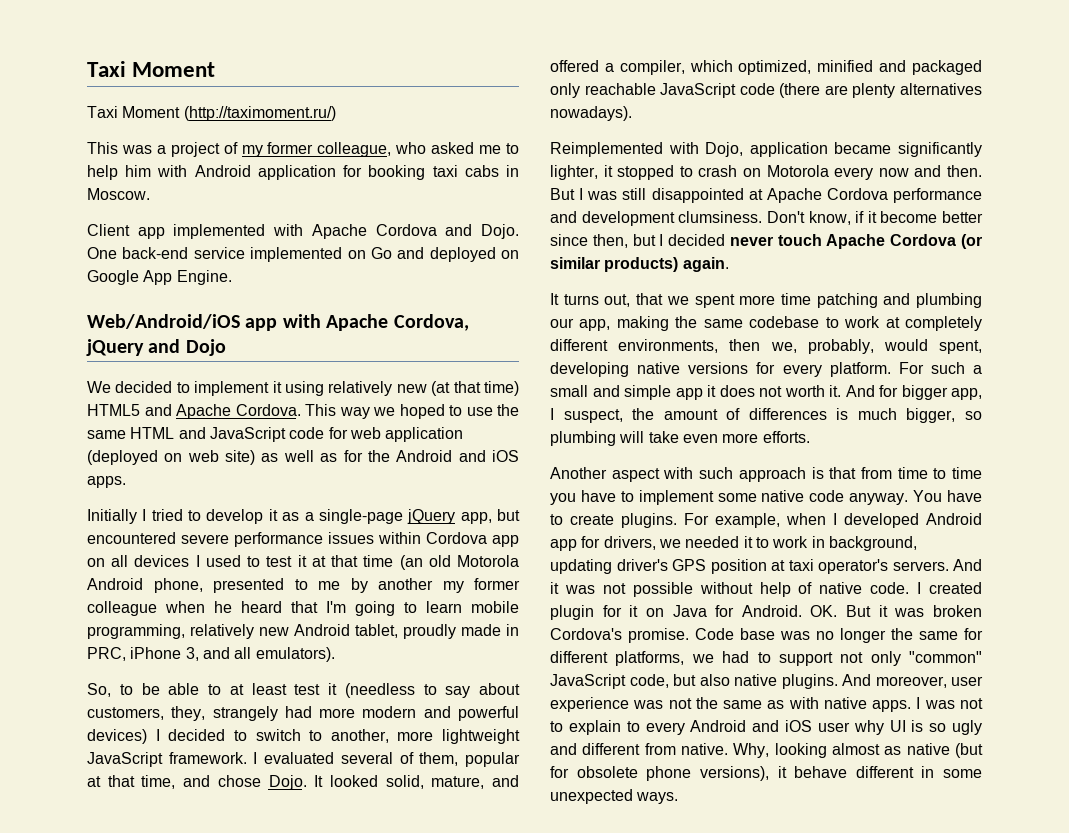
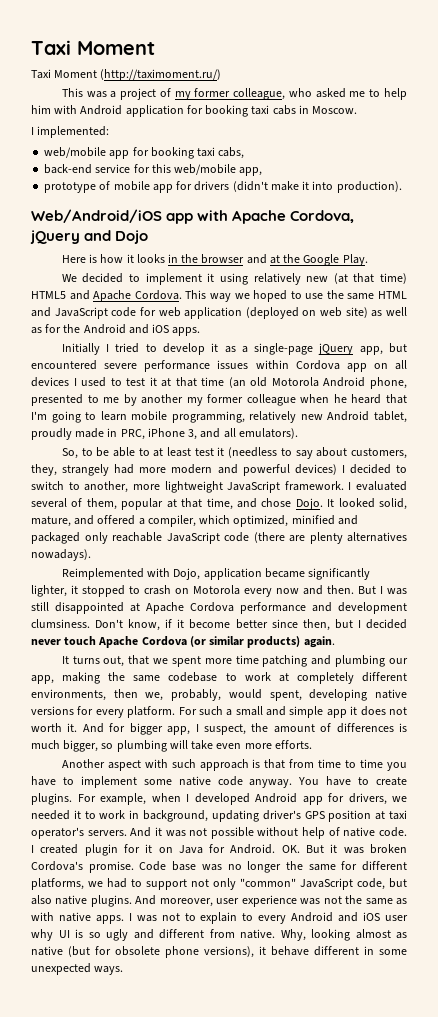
- Client app implemented with Apache Cordova and Dojo. One back-end service implemented on Go and deployed on Google App Engine.
+ I implemented:
+ web/mobile app for booking taxi cabs,
+ back-end service for this web/mobile app,
+ prototype of mobile app for drivers (didn't make it into production).
+ Here is how it looks in the browser and at the Google Play.

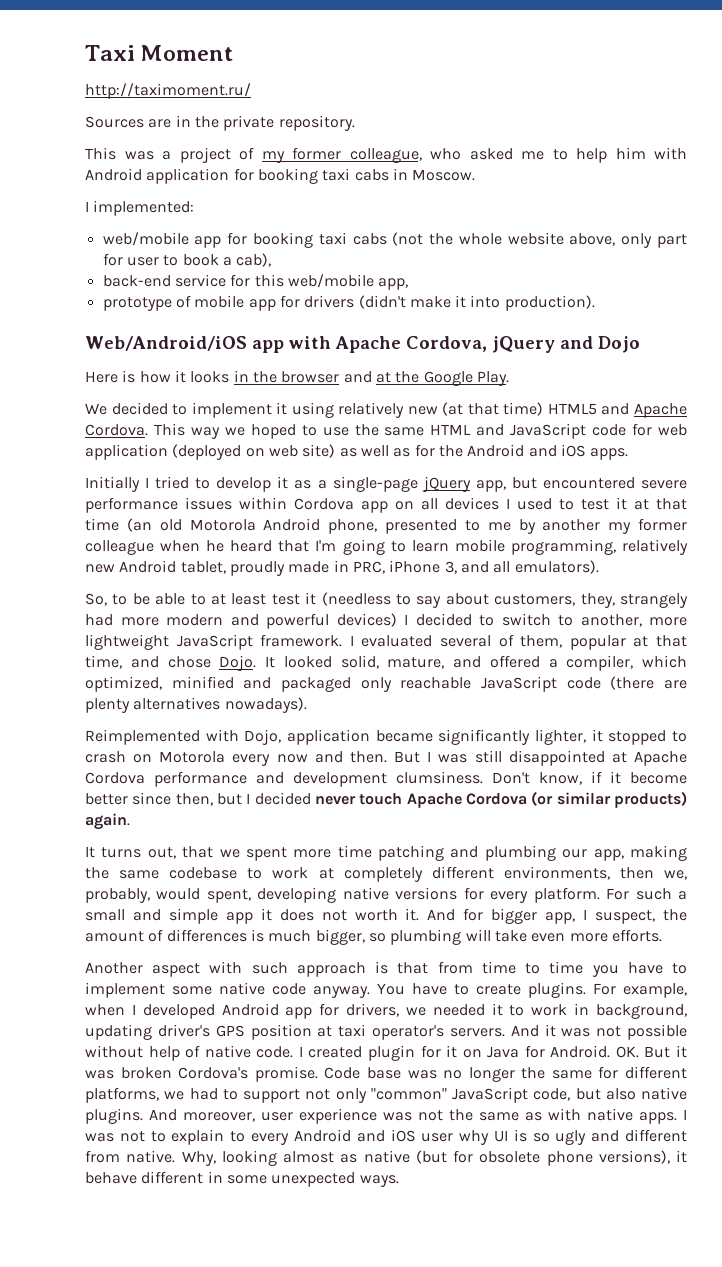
- Taxi Moment (http://taximoment.ru/)
+ http://taximoment.ru/
+ Sources are in the private repository.
- web/mobile app for booking taxi cabs,
+ web/mobile app for booking taxi cabs (not the whole website above, only part for user to book a cab),

